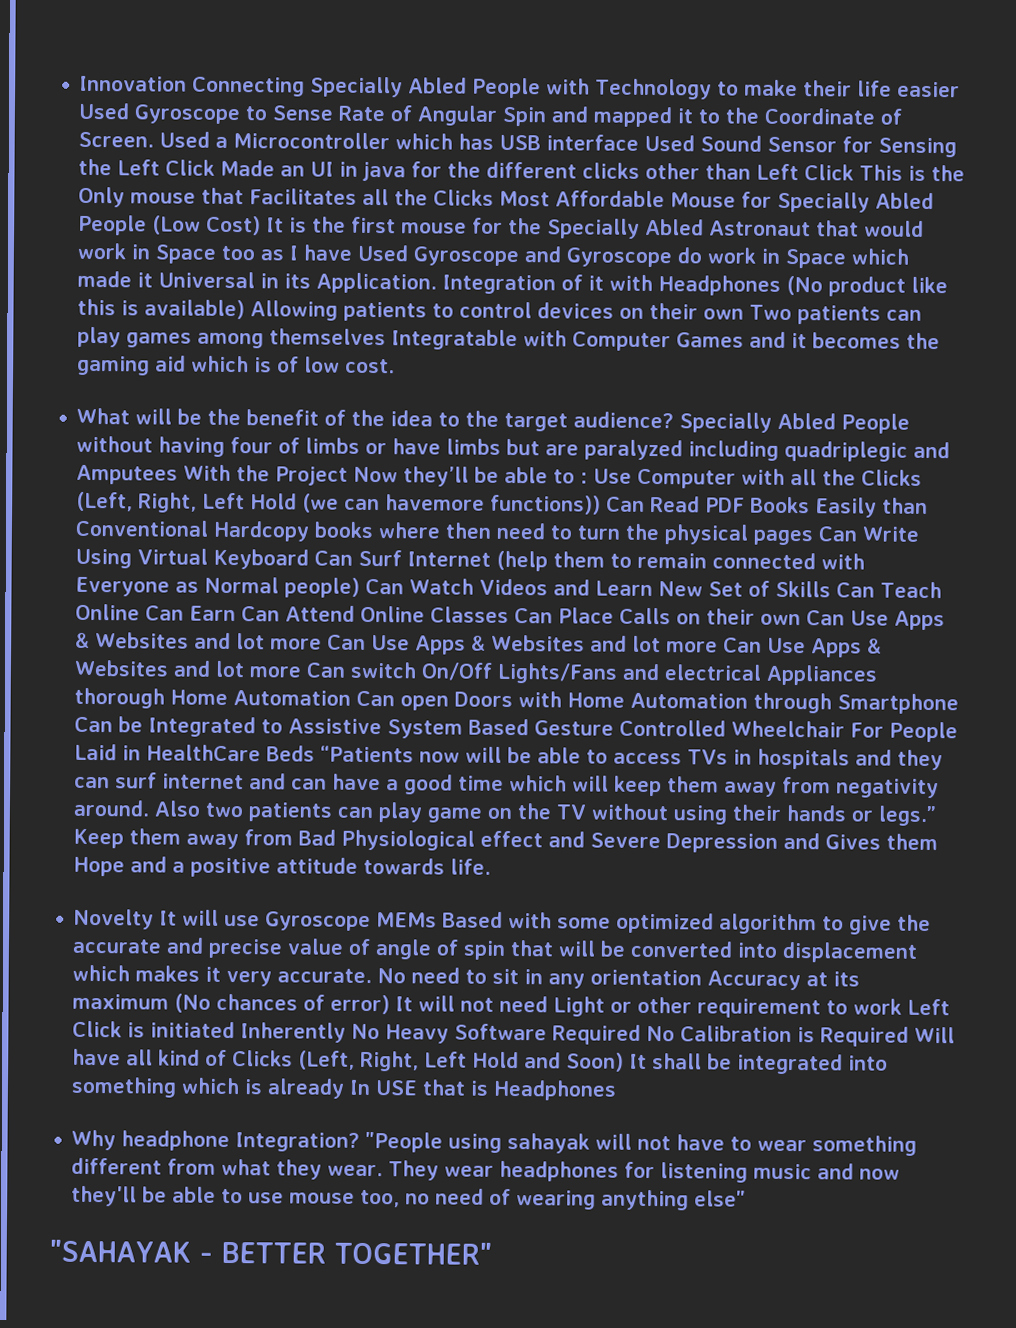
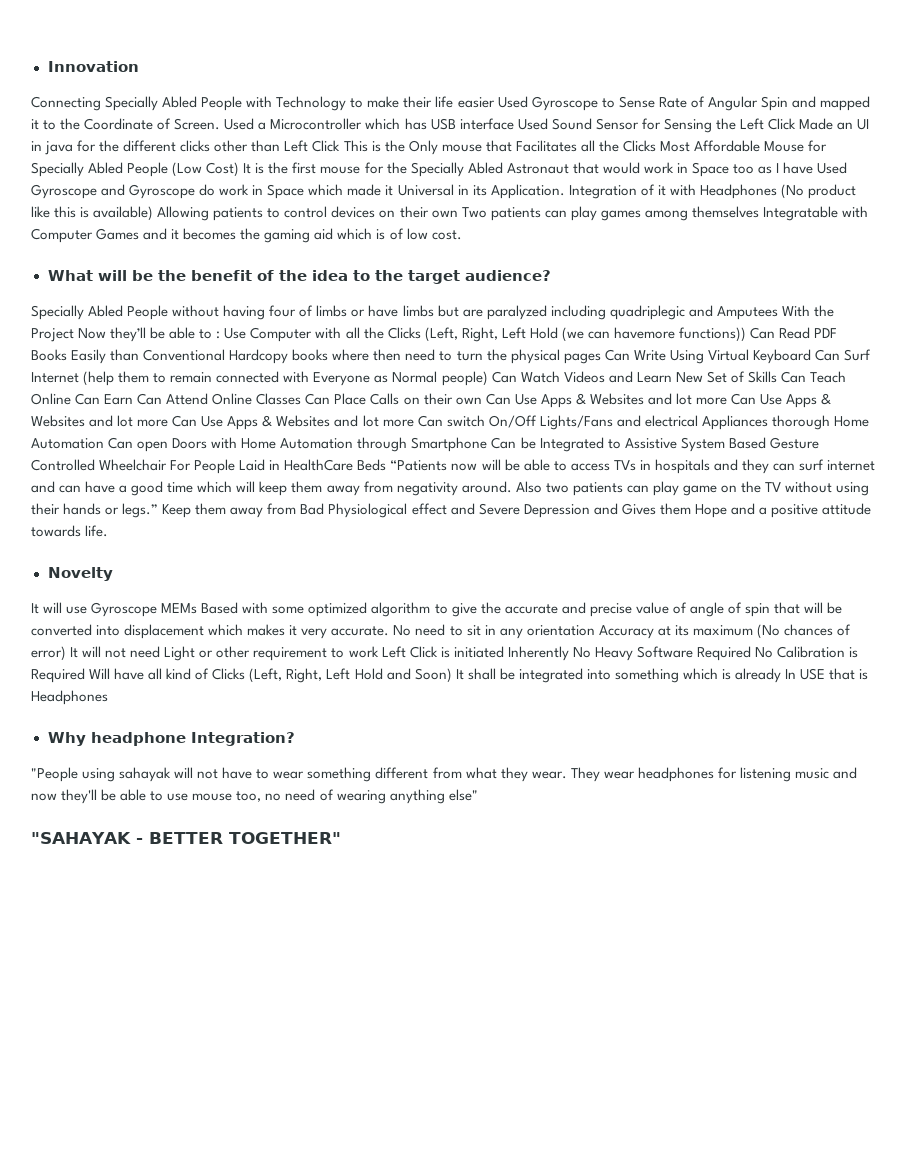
- Innovation Connecting Specially Abled People with Technology to make their life easier Used Gyroscope to Sense Rate of Angular Spin and mapped it to the Coordinate of Screen.
+ Innovation
+ Connecting Specially Abled People with Technology to make their life easier Used Gyroscope to Sense Rate of Angular Spin and mapped it to the Coordinate of Screen.
- What will be the benefit of the idea to the target audience? Specially Abled People without having four of limbs or have limbs but are paralyzed including quadriplegic and Amputees With the Project Now they’ll be able to :
+ What will be the benefit of the idea to the target audience?
+ Specially Abled People without having four of limbs or have limbs but are paralyzed including quadriplegic and Amputees With the Project Now they’ll be able to :
- Novelty It will use Gyroscope MEMs Based with some optimized algorithm to give the accurate and precise value of angle of spin that will be converted into displacement which makes it very accurate.
+ Novelty
+ It will use Gyroscope MEMs Based with some optimized algorithm to give the accurate and precise value of angle of spin that will be converted into displacement which makes it very accurate.
- Why headphone Integration? "People using sahayak will not have to wear something different from what they wear.
+ Why headphone Integration?
+ "People using sahayak will not have to wear something different from what they wear.

